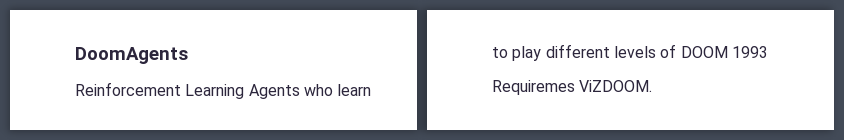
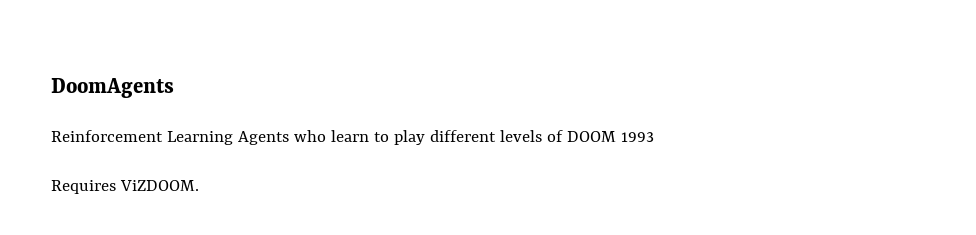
- Requiremes ViZDOOM.
+ Requires ViZDOOM.

